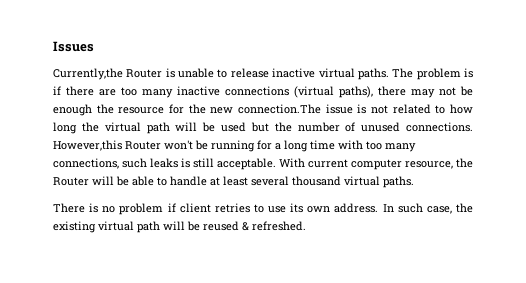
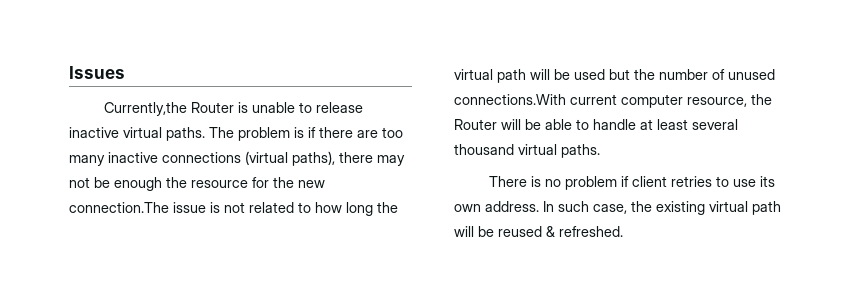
- The problem is if there are too many inactive connections (virtual paths), there may not be enough the resource for the new connection.The issue is not related to how long the virtual path will be used but the number of unused connections. However,this Router won't be running for a long time with too many connections, such leaks is still acceptable. With current computer resource, the Router will be able to handle at least several thousand virtual paths.
+ The problem is if there are too many inactive connections (virtual paths), there may not be enough the resource for the new connection.The issue is not related to how long the virtual path will be used but the number of unused connections.With current computer resource, the Router will be able to handle at least several thousand virtual paths.

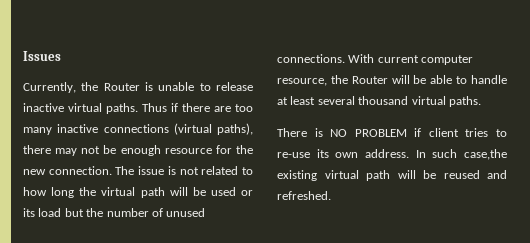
- Currently,the Router is unable to release inactive virtual paths.
+ Currently, the Router is unable to release inactive virtual paths.
- The problem is if there are too many inactive connections (virtual paths), there may not be enough the resource for the new connection.The issue is not related to how long the virtual path will be used but the number of unused connections.With current computer resource, the Router will be able to handle at least several thousand virtual paths.
+ Thus if there are too many inactive connections (virtual paths), there may not be enough resource for the new connection. The issue is not related to how long the virtual path will be used or its load but the number of unused connections. With current computer resource, the Router will be able to handle at least several thousand virtual paths.
- There is no problem if client retries to use its own address.
+ There is NO PROBLEM if client tries to re-use its own address.
- In such case, the existing virtual path will be reused & refreshed.
+ In such case,the existing virtual path will be reused and refreshed.

